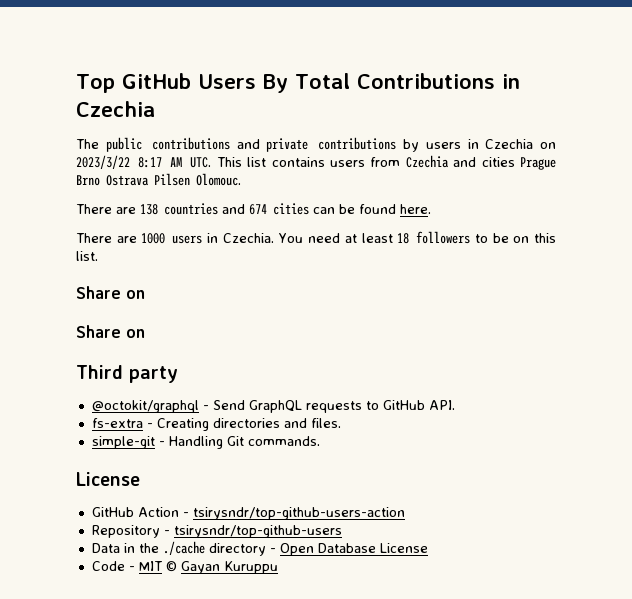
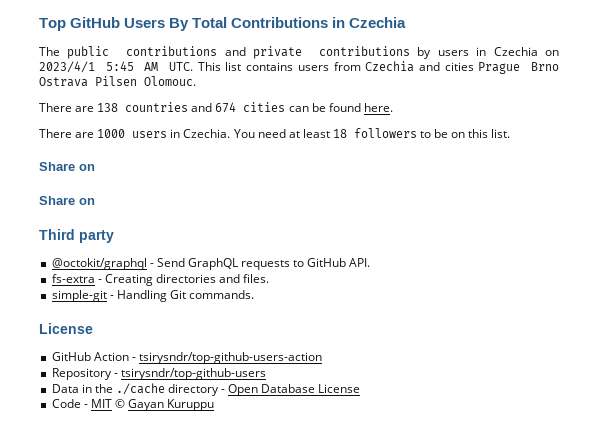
- The public contributions and private contributions by users in Czechia on 2023/3/22 8:17 AM UTC. This list contains users from Czechia and cities Prague Brno Ostrava Pilsen Olomouc.
+ The public contributions and private contributions by users in Czechia on 2023/4/1 5:45 AM UTC. This list contains users from Czechia and cities Prague Brno Ostrava Pilsen Olomouc.

